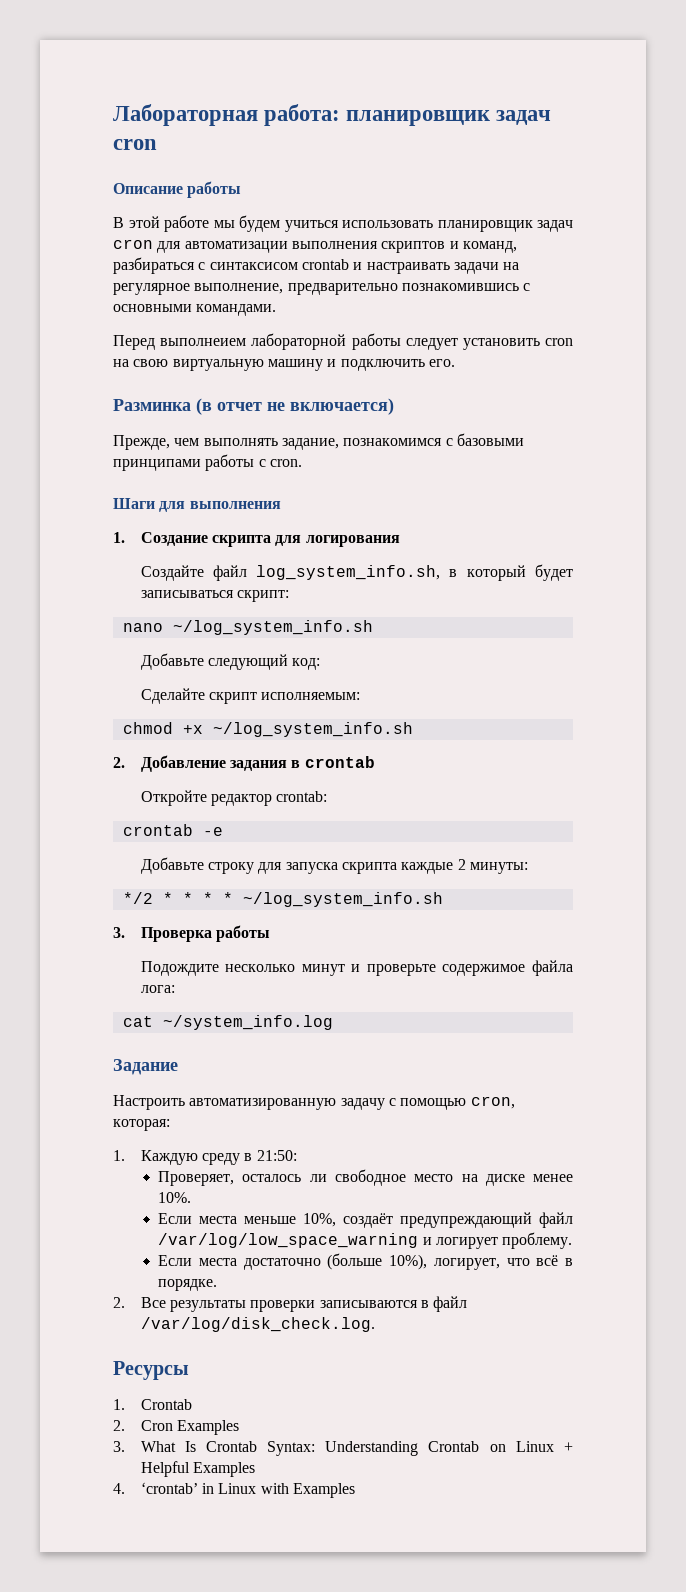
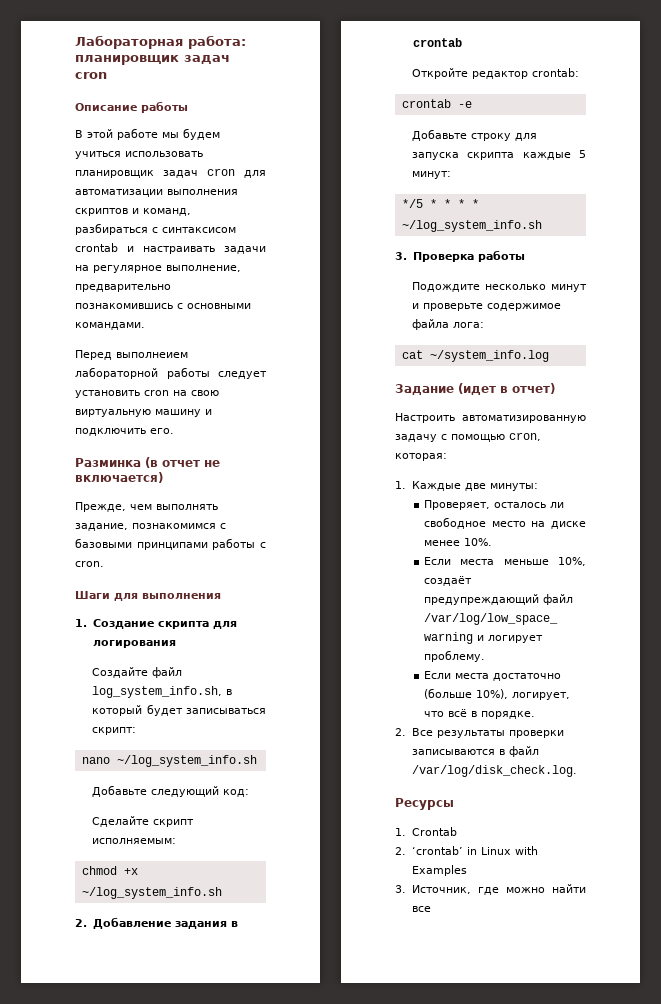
- Добавьте строку для запуска скрипта каждые 2 минуты:
- */2 * * * * ~/log_system_info.sh
+ Добавьте строку для запуска скрипта каждые 5 минут:
+ */5 * * * * ~/log_system_info.sh
- Задание
+ Задание (идет в отчет)
- 1. Каждую среду в 21:50:
+ 1. Каждые две минуты:
- 2. Cron Examples
- 3. What Is Crontab Syntax: Understanding Crontab on Linux + Helpful Examples
- 4. ‘crontab’ in Linux with Examples
+ 2. ‘crontab’ in Linux with Examples
+ 3. Источник, где можно найти все

